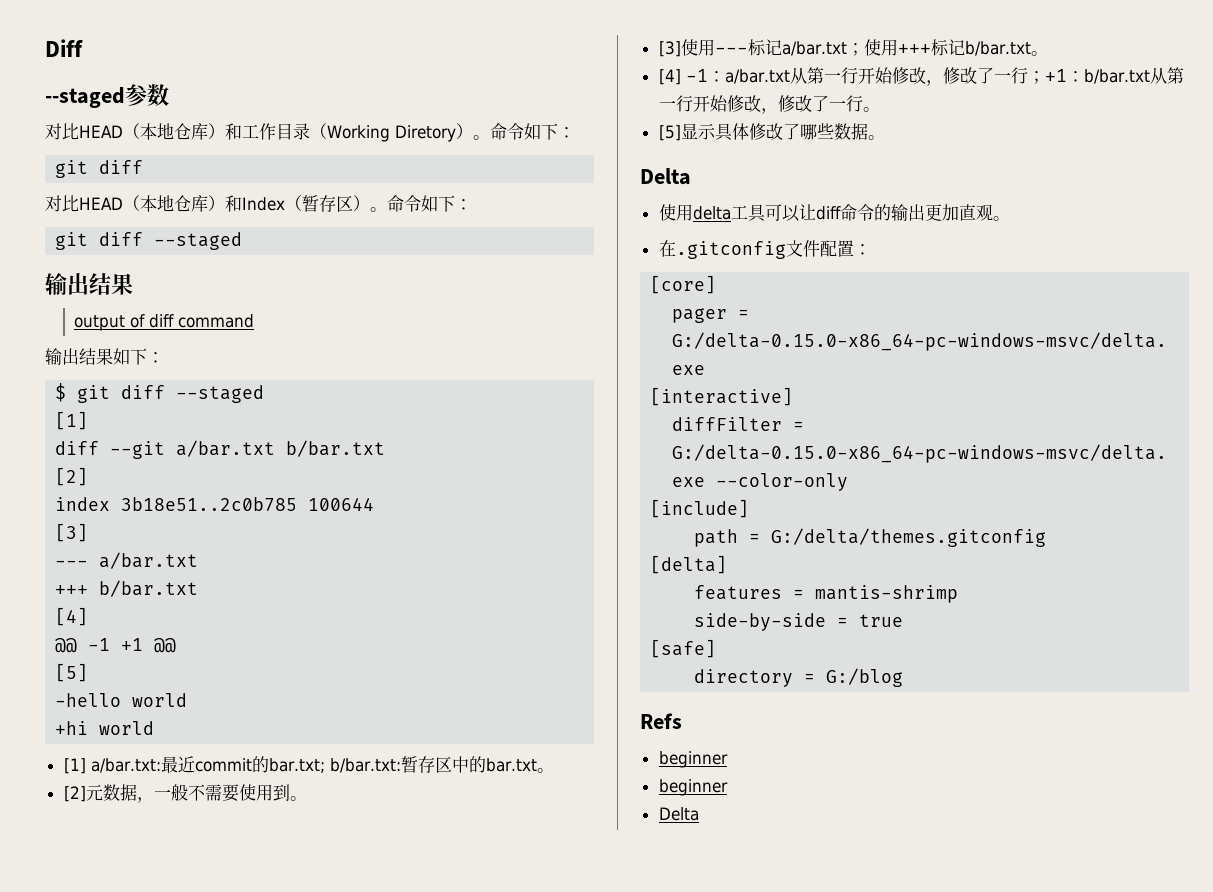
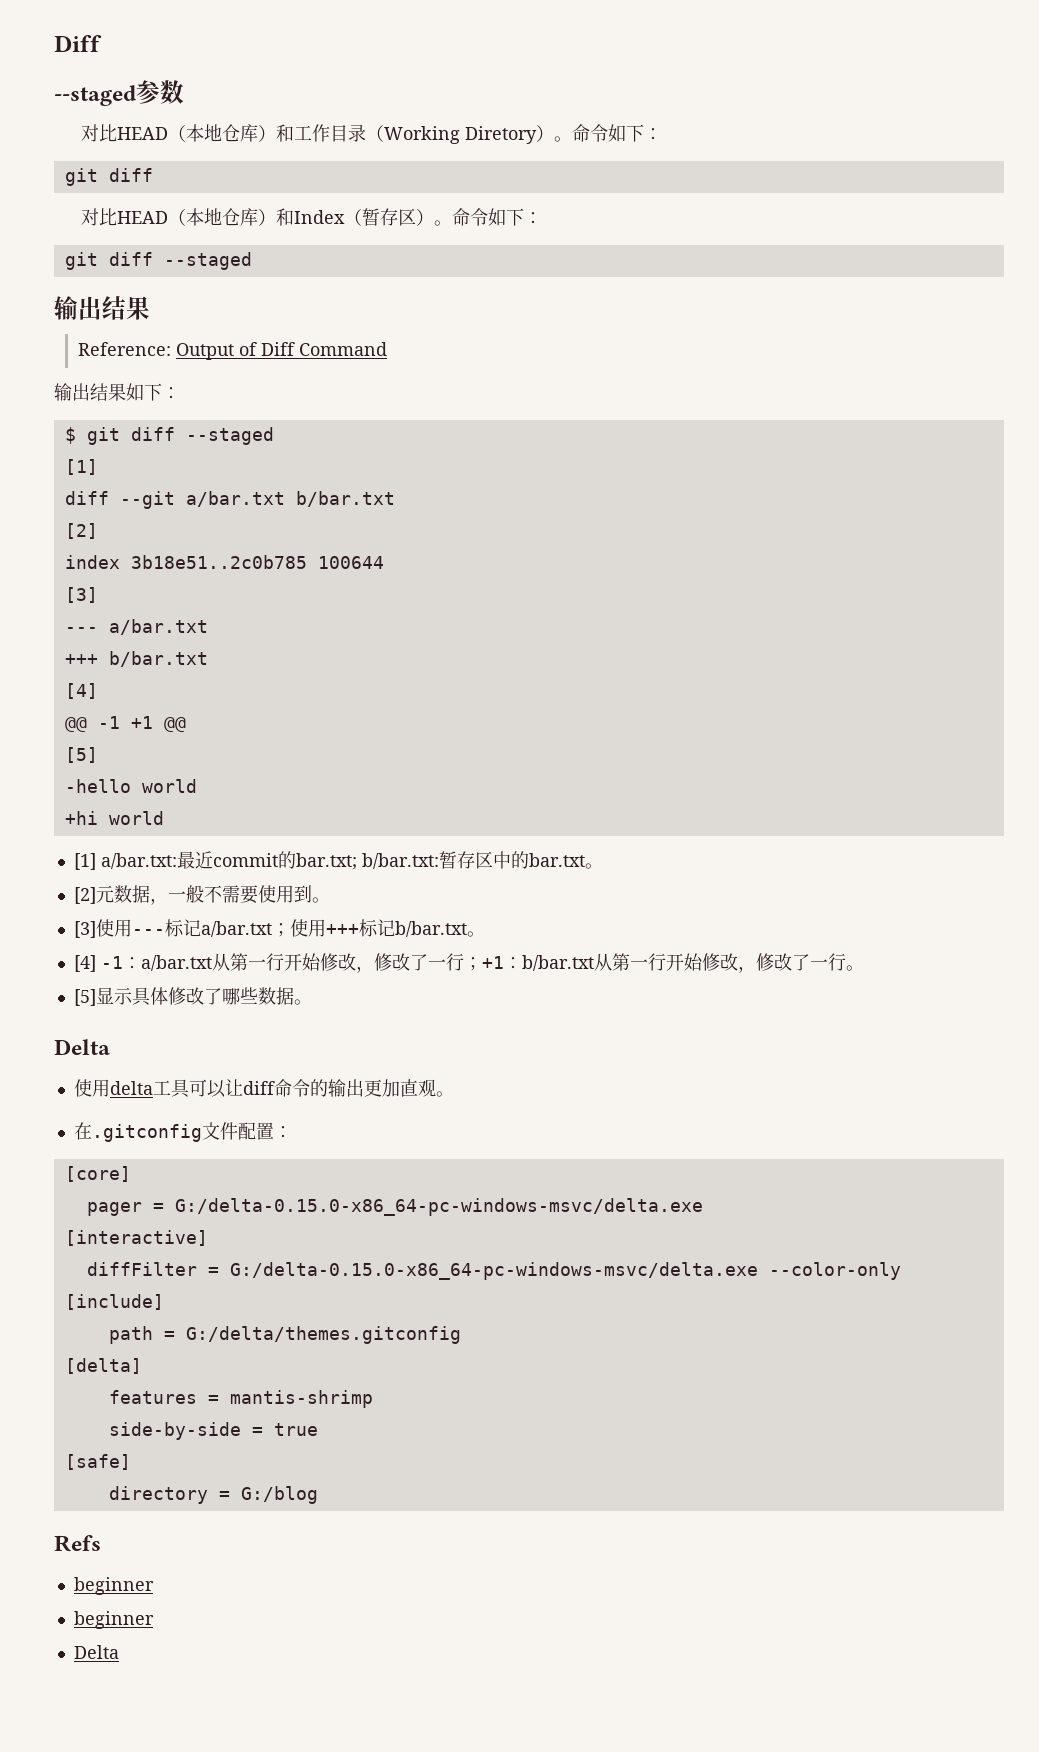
- output of diff command
+ Reference: Output of Diff Command

